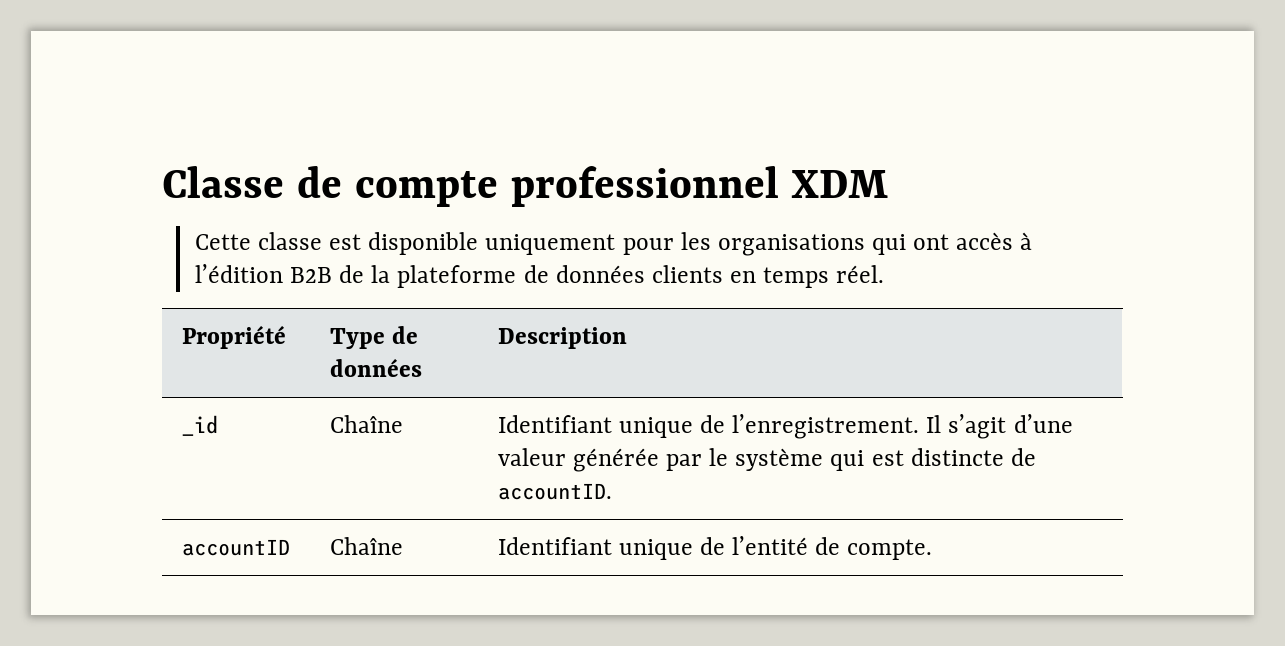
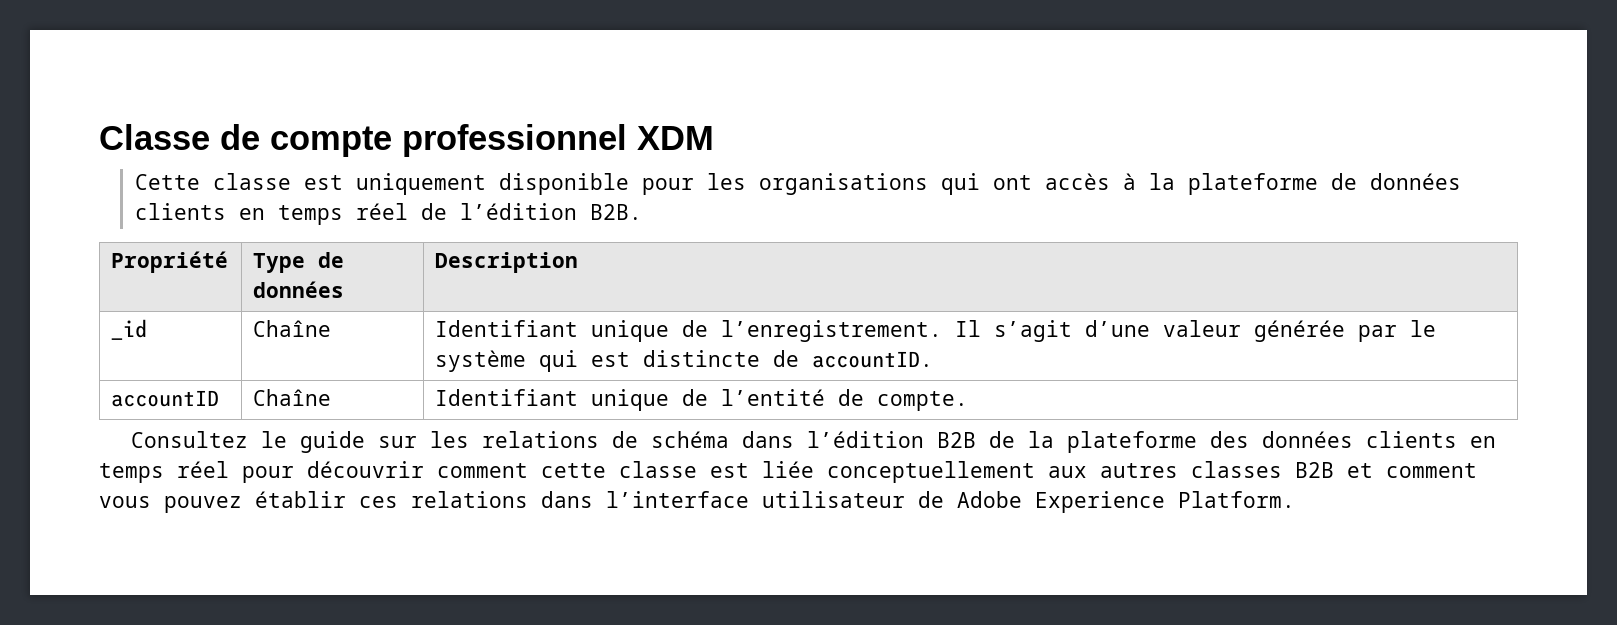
- Cette classe est disponible uniquement pour les organisations qui ont accès à l’édition B2B de la plateforme de données clients en temps réel.
+ Cette classe est uniquement disponible pour les organisations qui ont accès à la plateforme de données clients en temps réel de l’édition B2B.
+ Consultez le guide sur les relations de schéma dans l’édition B2B de la plateforme des données clients en temps réel pour découvrir comment cette classe est liée conceptuellement aux autres classes B2B et comment vous pouvez établir ces relations dans l’interface utilisateur de Adobe Experience Platform.

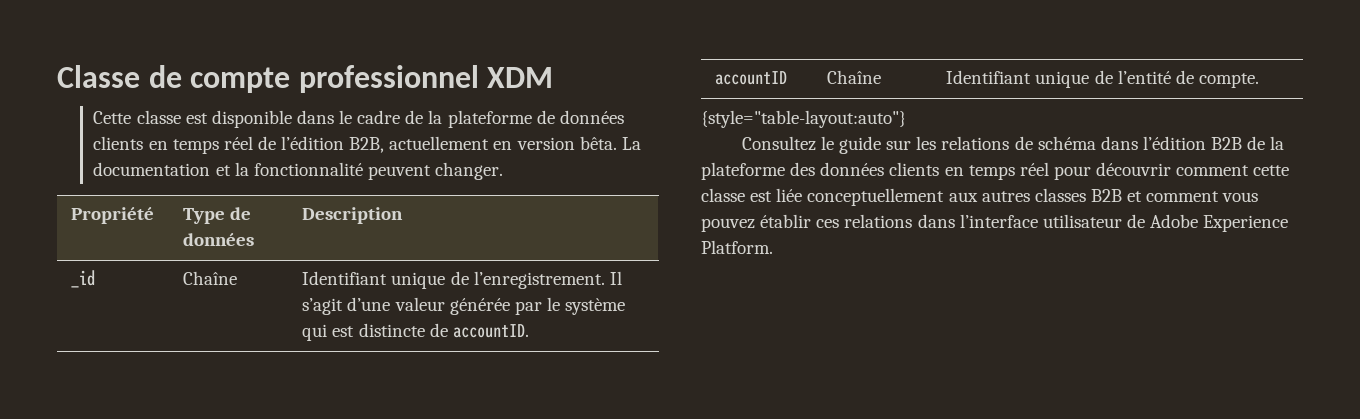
- Cette classe est uniquement disponible pour les organisations qui ont accès à la plateforme de données clients en temps réel de l’édition B2B.
+ Cette classe est disponible dans le cadre de la plateforme de données clients en temps réel de l’édition B2B, actuellement en version bêta. La documentation et la fonctionnalité peuvent changer.
+ {style="table-layout:auto"}

